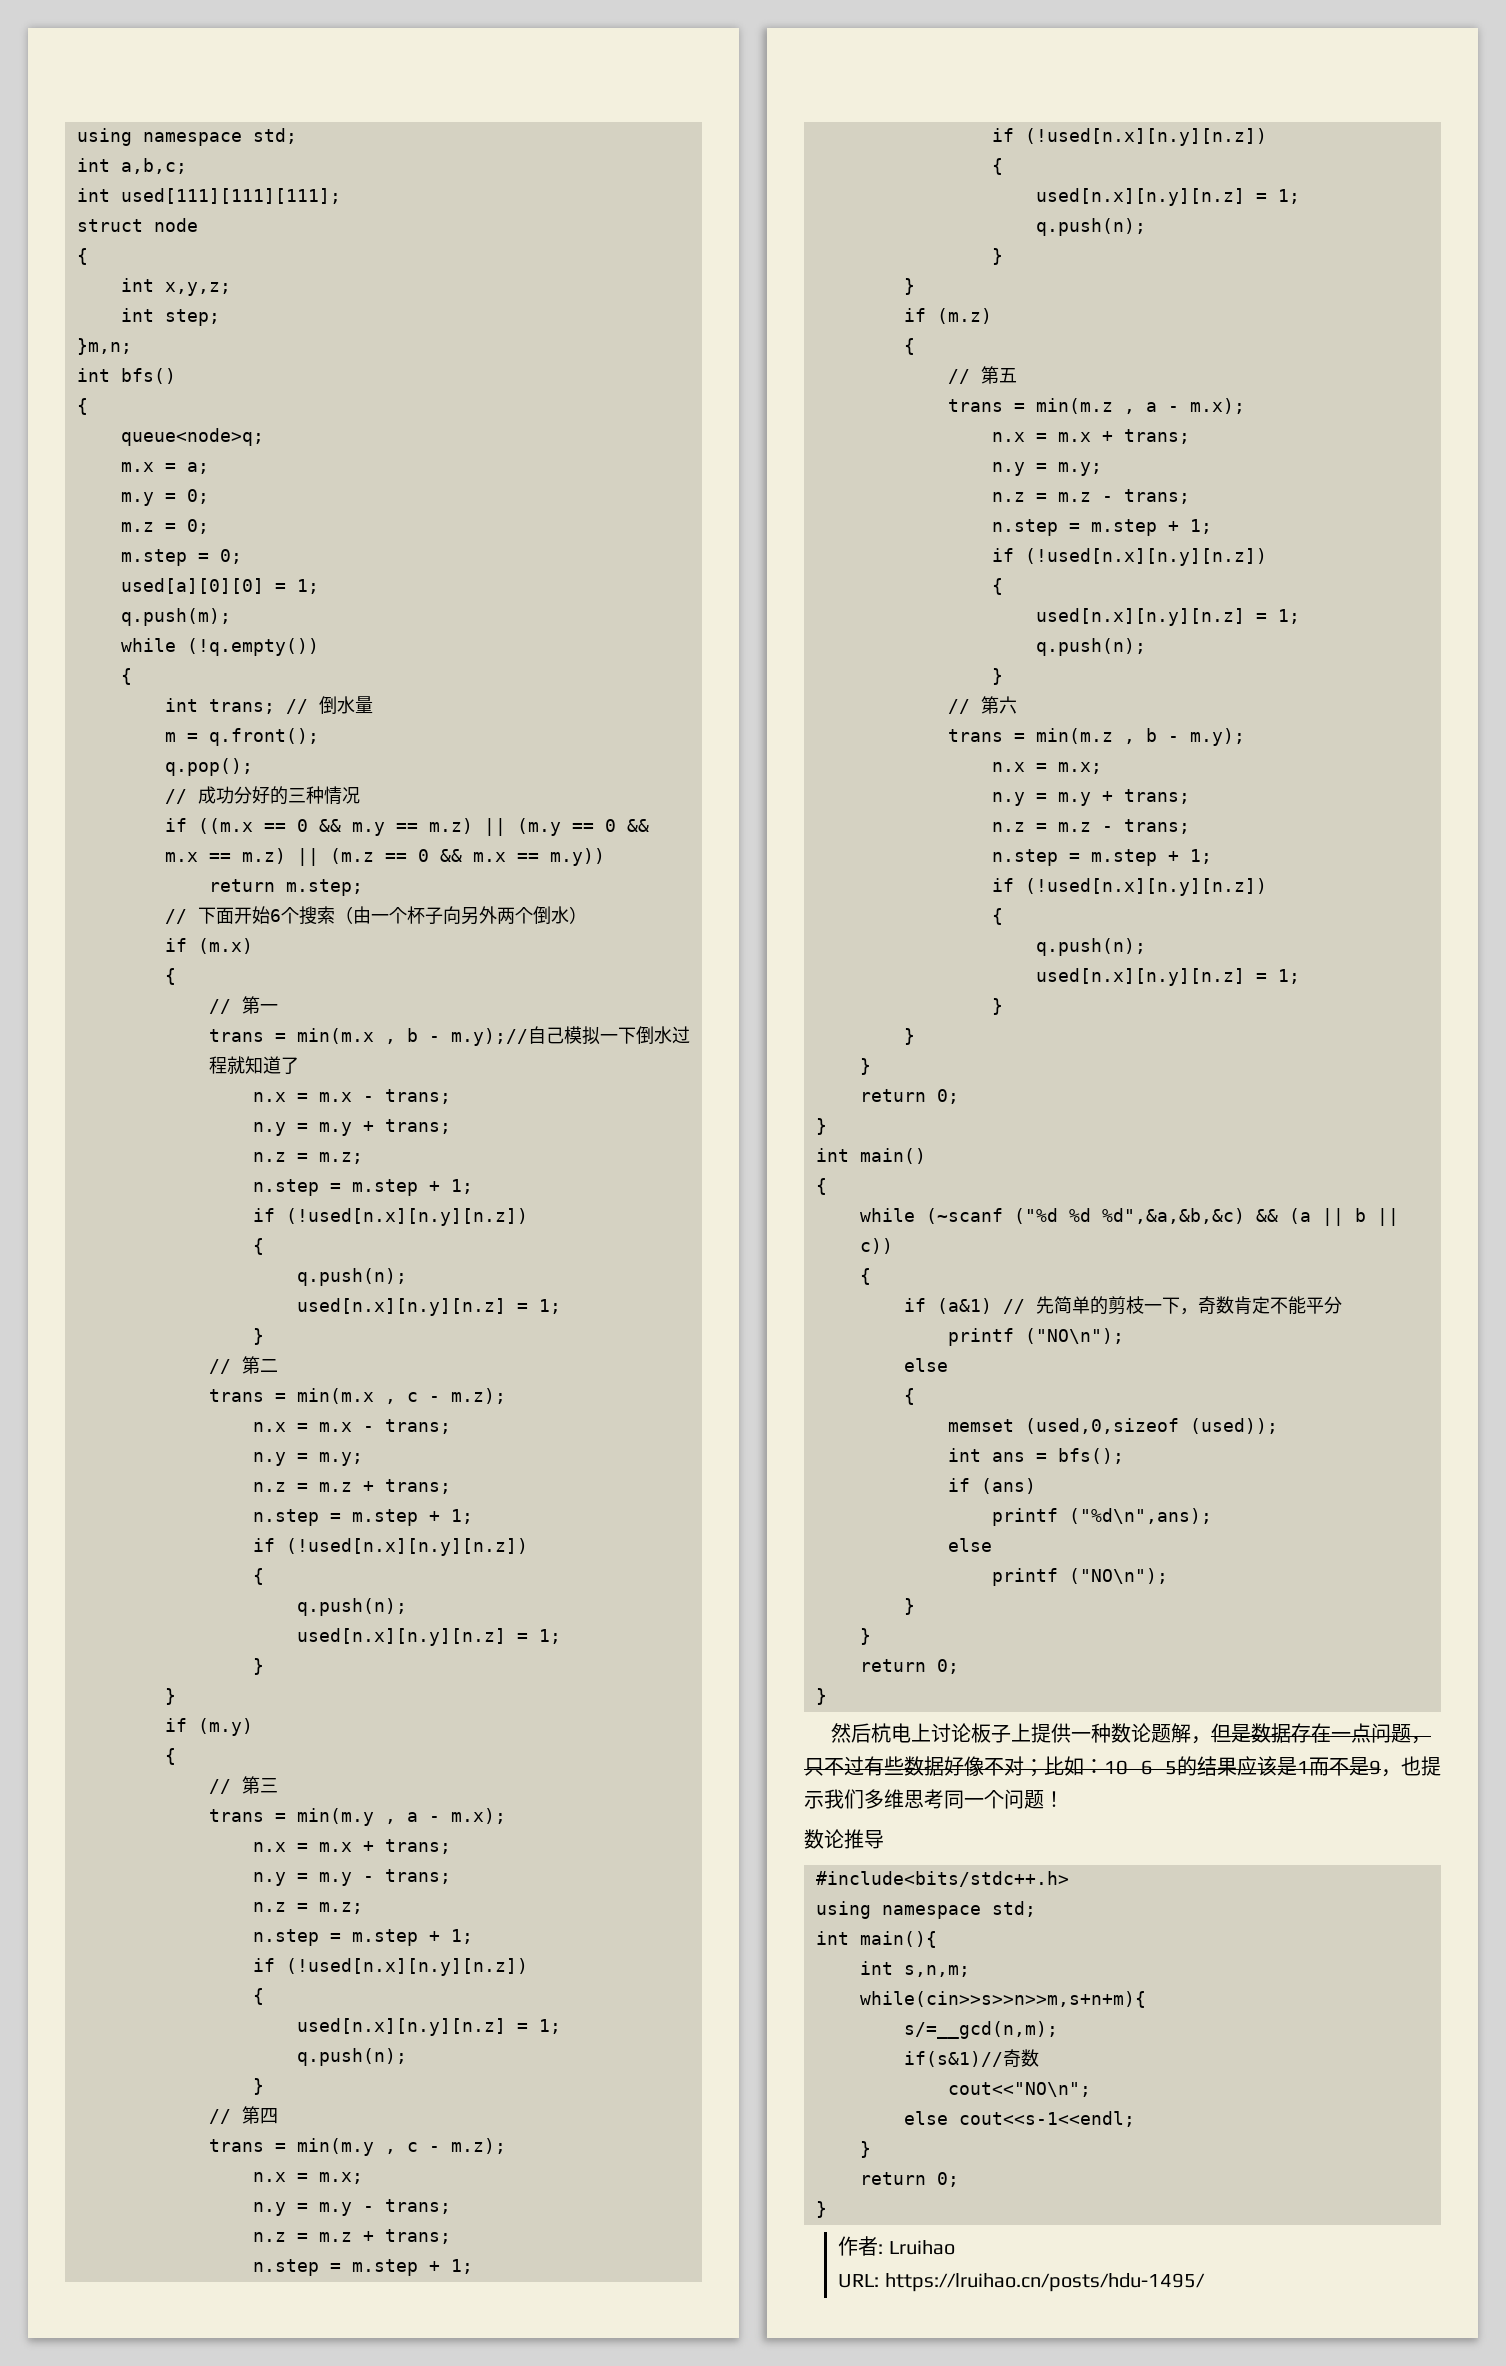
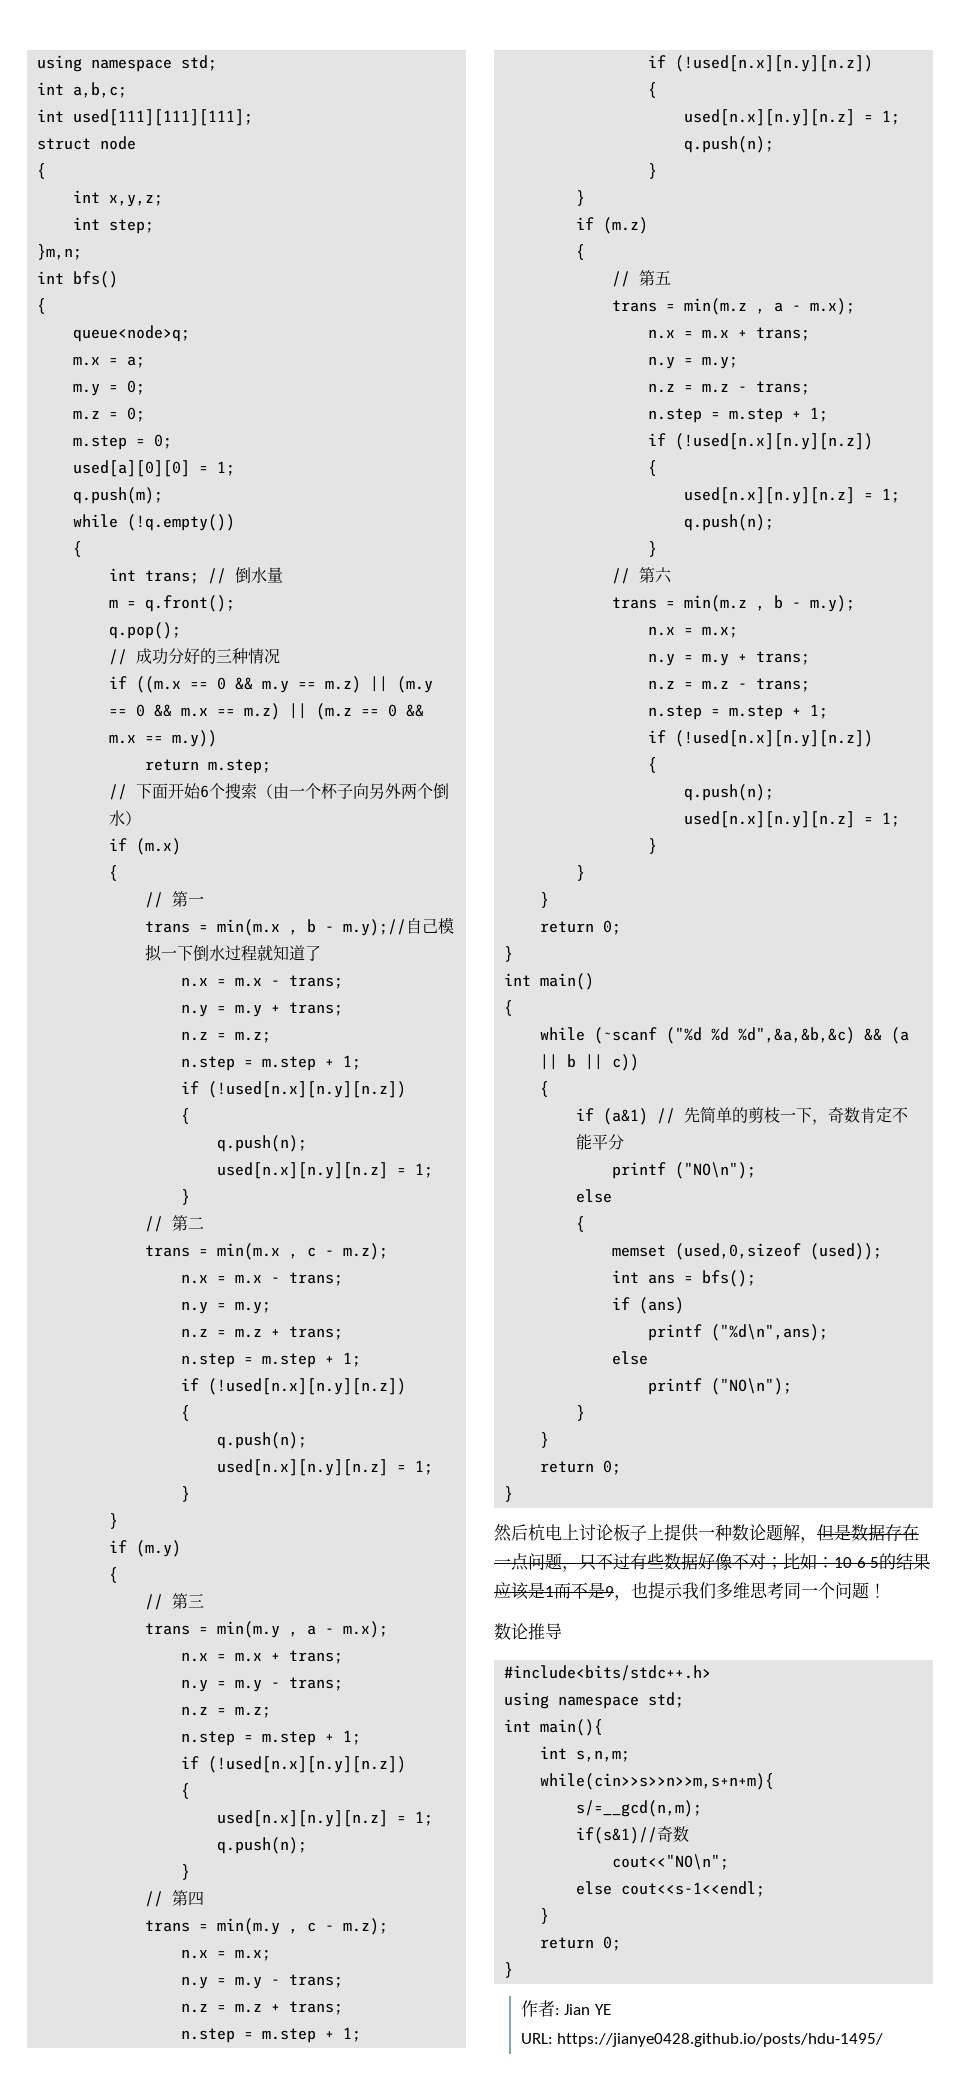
- 作者: Lruihao
+ 作者: Jian YE
- URL: https://lruihao.cn/posts/hdu-1495/
+ URL: https://jianye0428.github.io/posts/hdu-1495/

